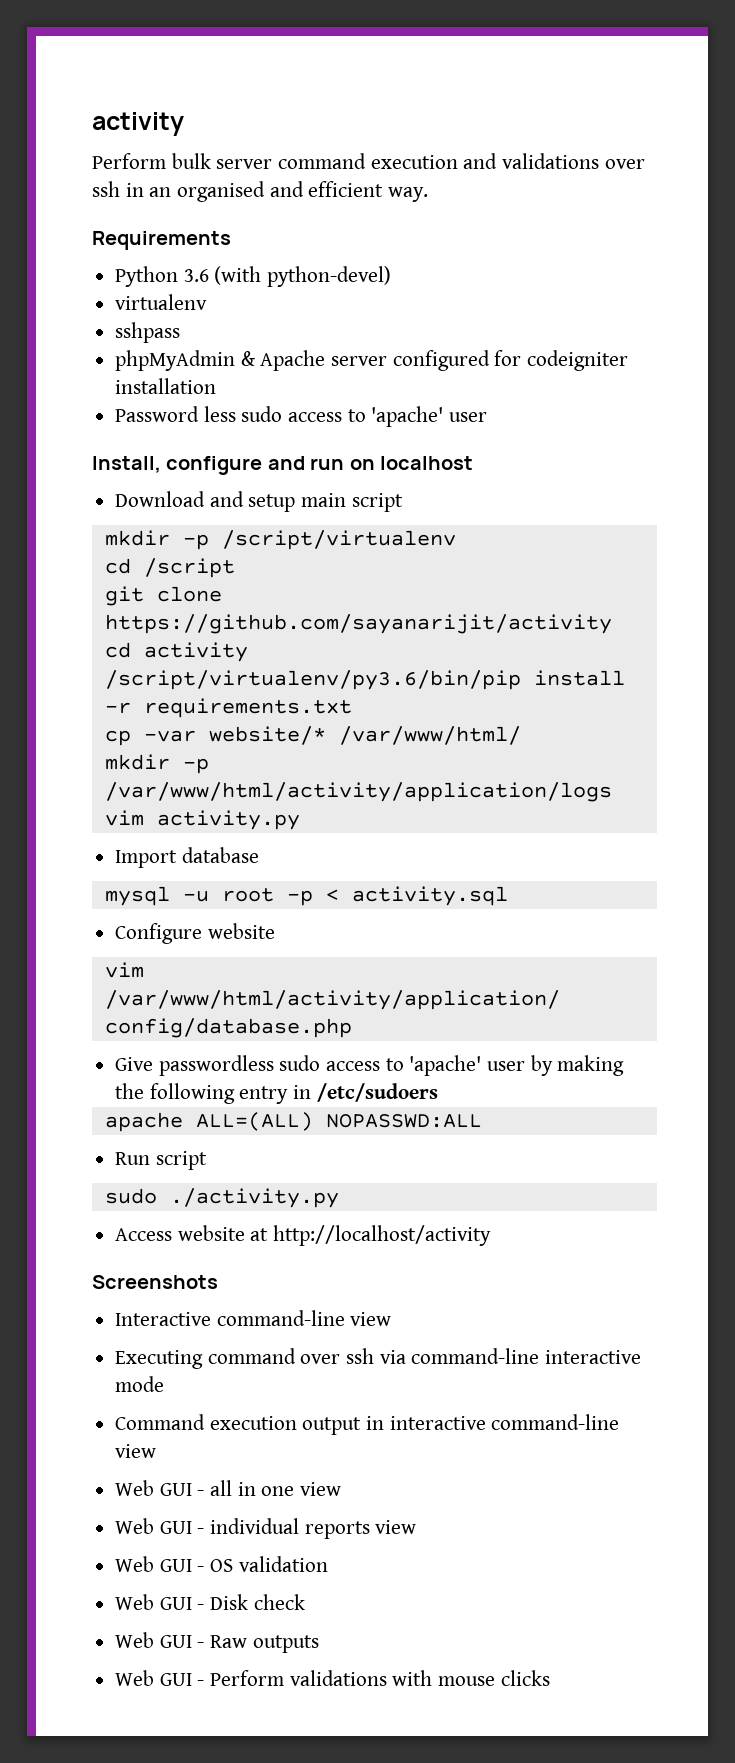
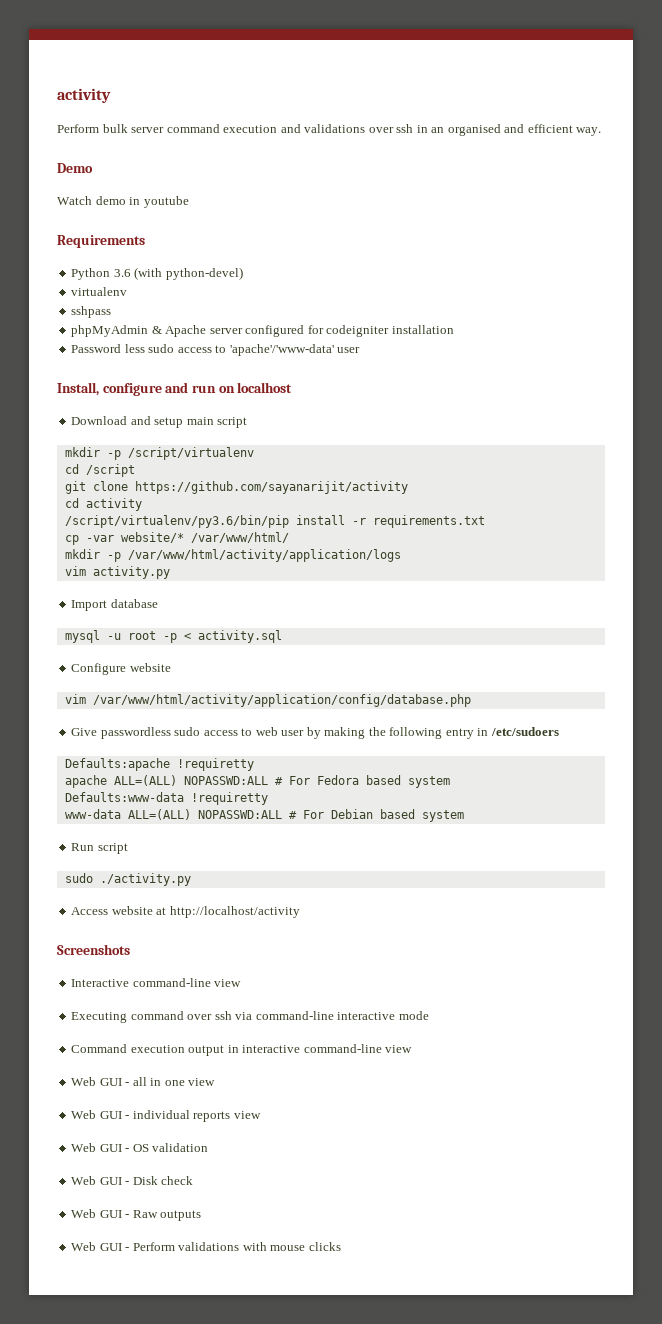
+ Demo
+ Watch demo in youtube
- Password less sudo access to 'apache' user
+ Password less sudo access to 'apache'/'www-data' user
- Give passwordless sudo access to 'apache' user by making the following entry in /etc/sudoers
+ Give passwordless sudo access to web user by making the following entry in /etc/sudoers
+ Defaults:apache !requiretty
- apache ALL=(ALL) NOPASSWD:ALL
+ apache ALL=(ALL) NOPASSWD:ALL # For Fedora based system
+ Defaults:www-data !requiretty
+ www-data ALL=(ALL) NOPASSWD:ALL # For Debian based system

